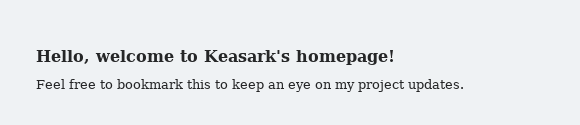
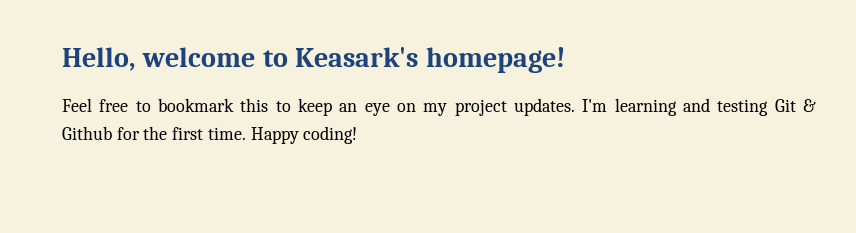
+ I'm learning and testing Git & Github for the first time. Happy coding!

